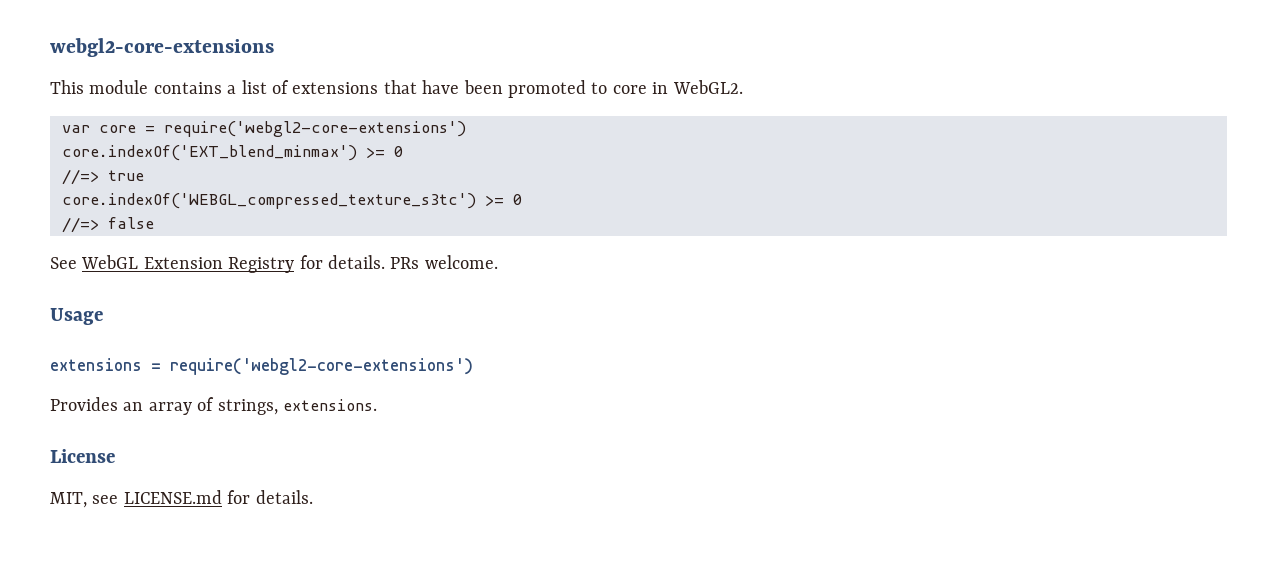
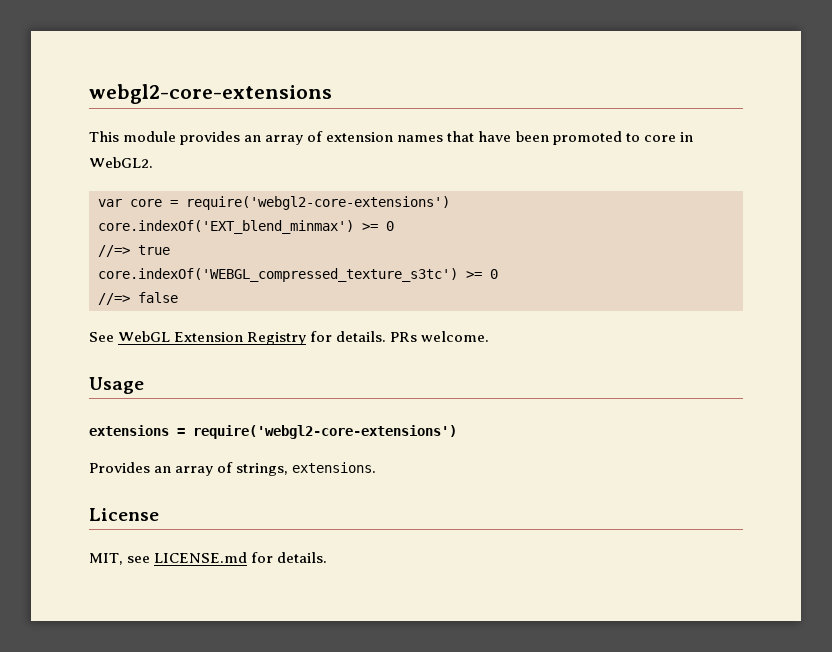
- This module contains a list of extensions that have been promoted to core in WebGL2.
+ This module provides an array of extension names that have been promoted to core in WebGL2.

